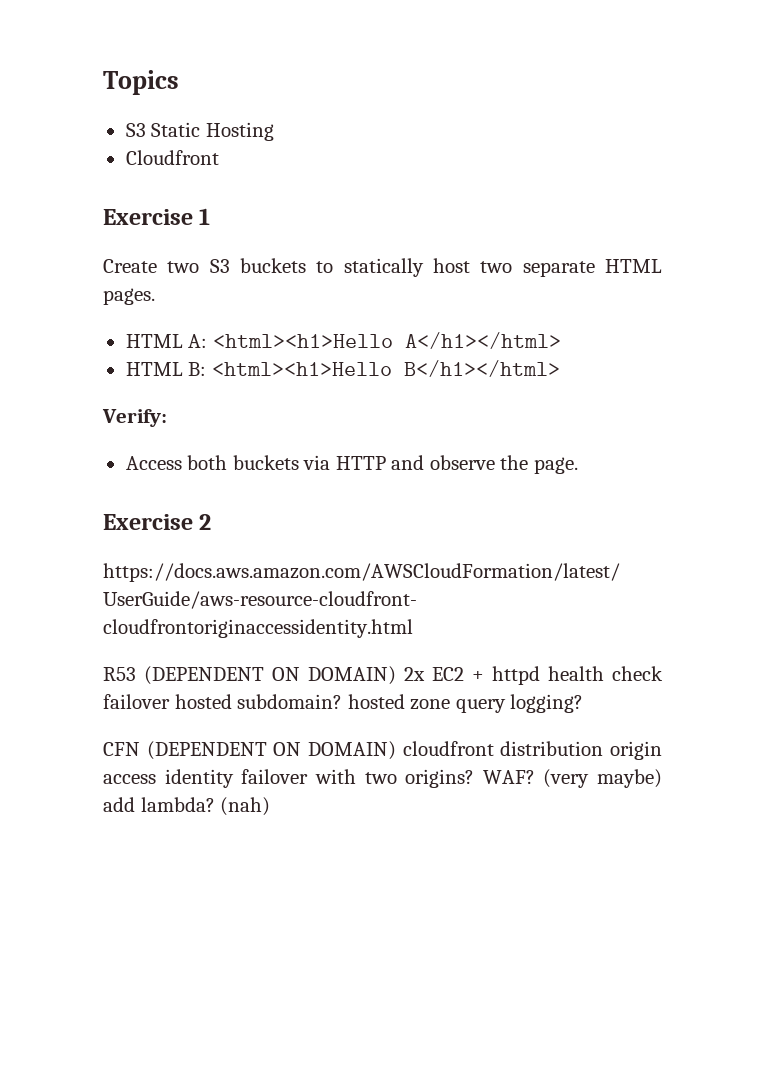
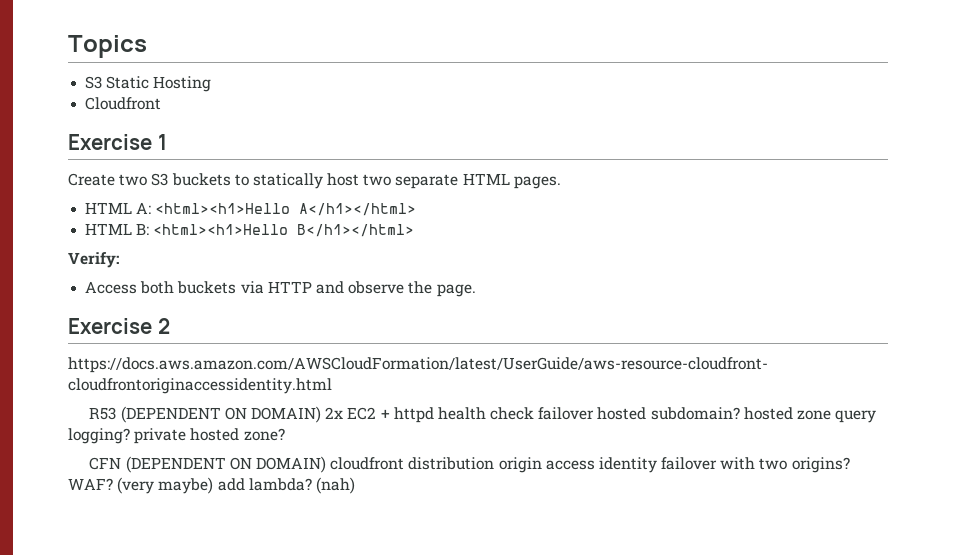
- R53 (DEPENDENT ON DOMAIN) 2x EC2 + httpd health check failover hosted subdomain? hosted zone query logging?
+ R53 (DEPENDENT ON DOMAIN) 2x EC2 + httpd health check failover hosted subdomain? hosted zone query logging? private hosted zone?

